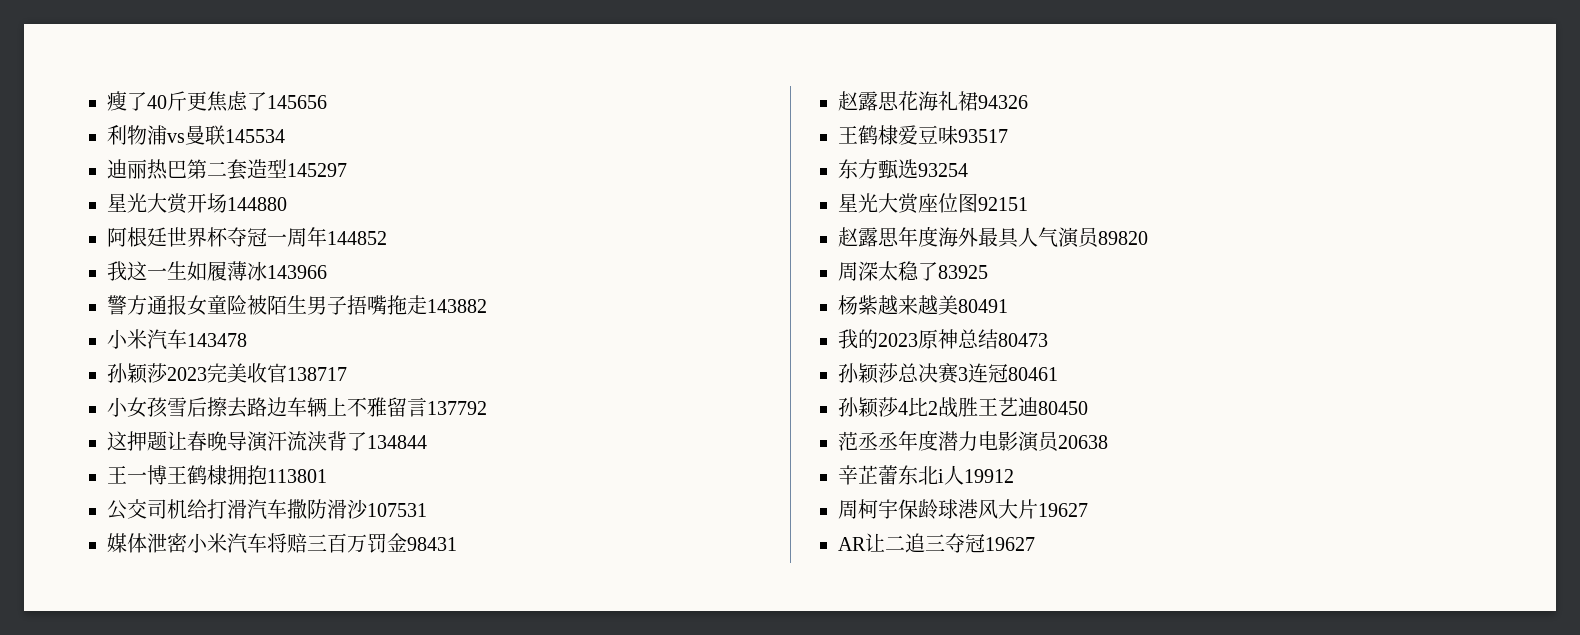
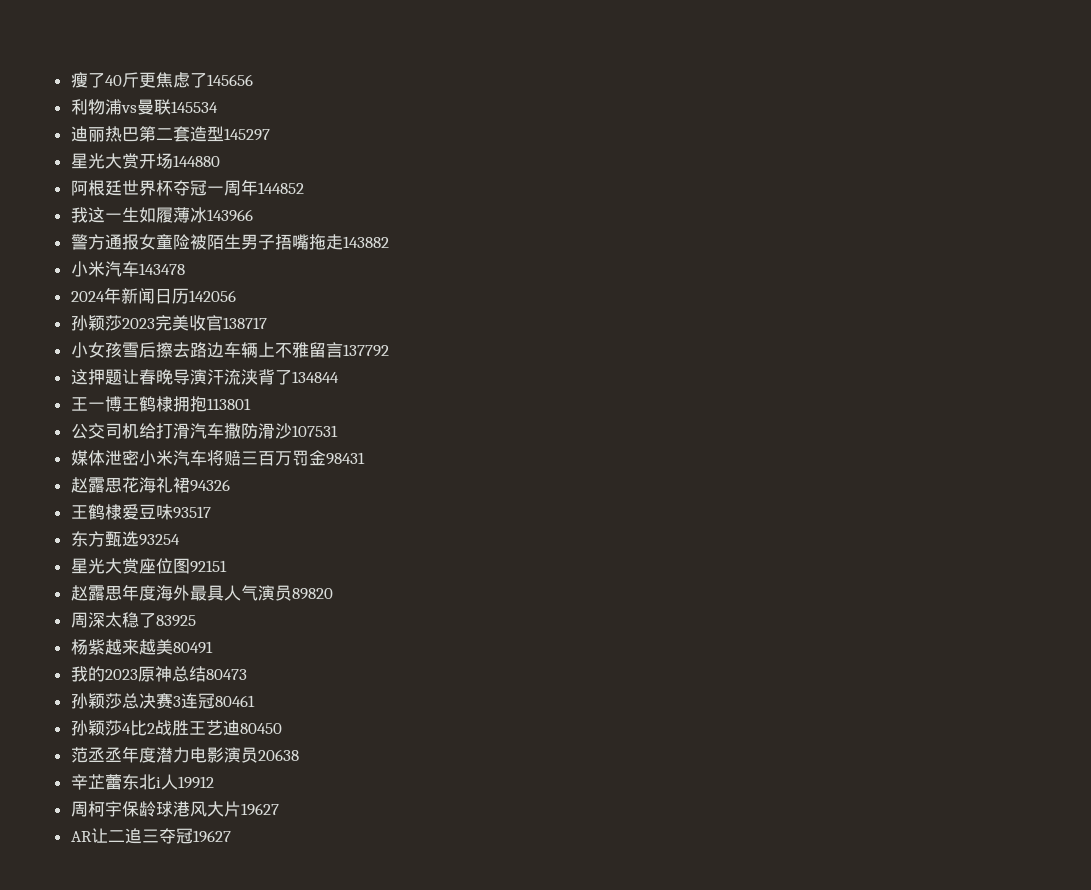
+ 2024年新闻日历142056

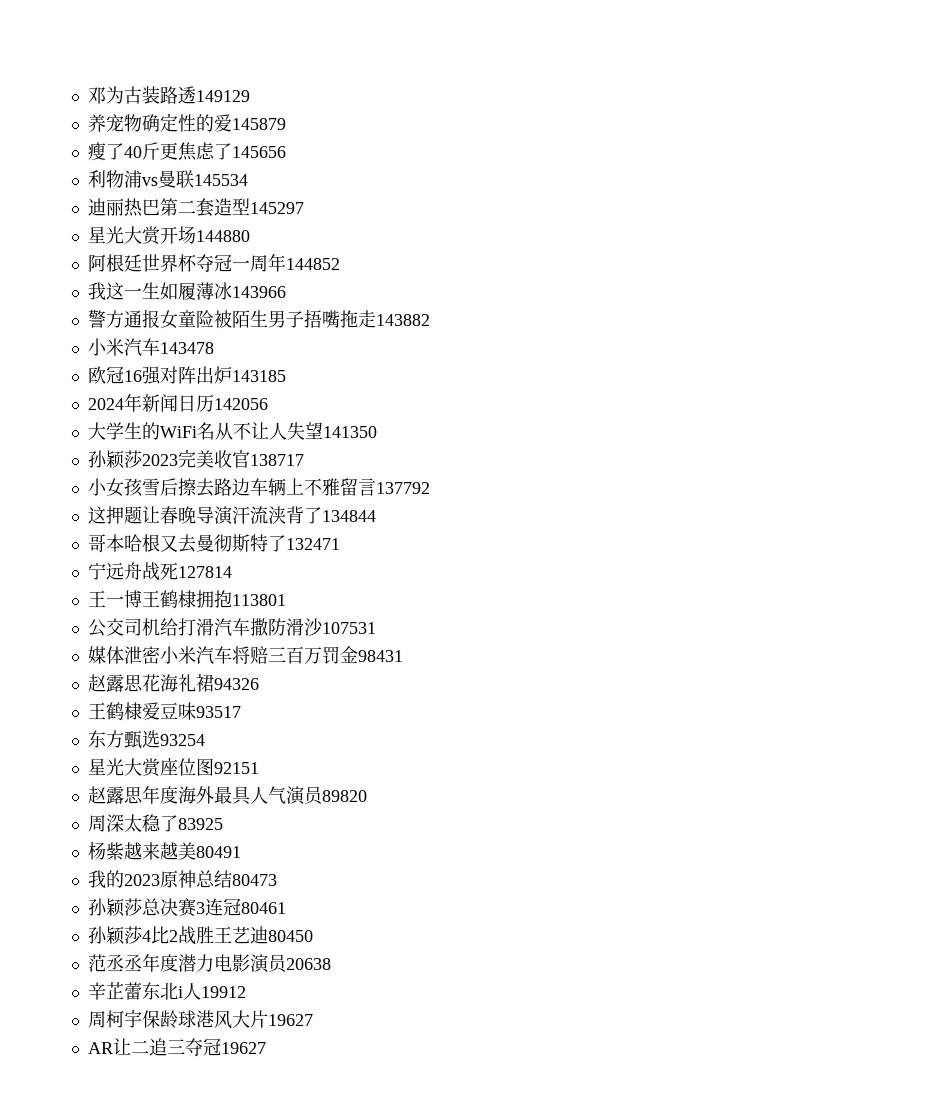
+ 邓为古装路透149129
+ 养宠物确定性的爱145879
+ 欧冠16强对阵出炉143185
+ 大学生的WiFi名从不让人失望141350
+ 哥本哈根又去曼彻斯特了132471
+ 宁远舟战死127814

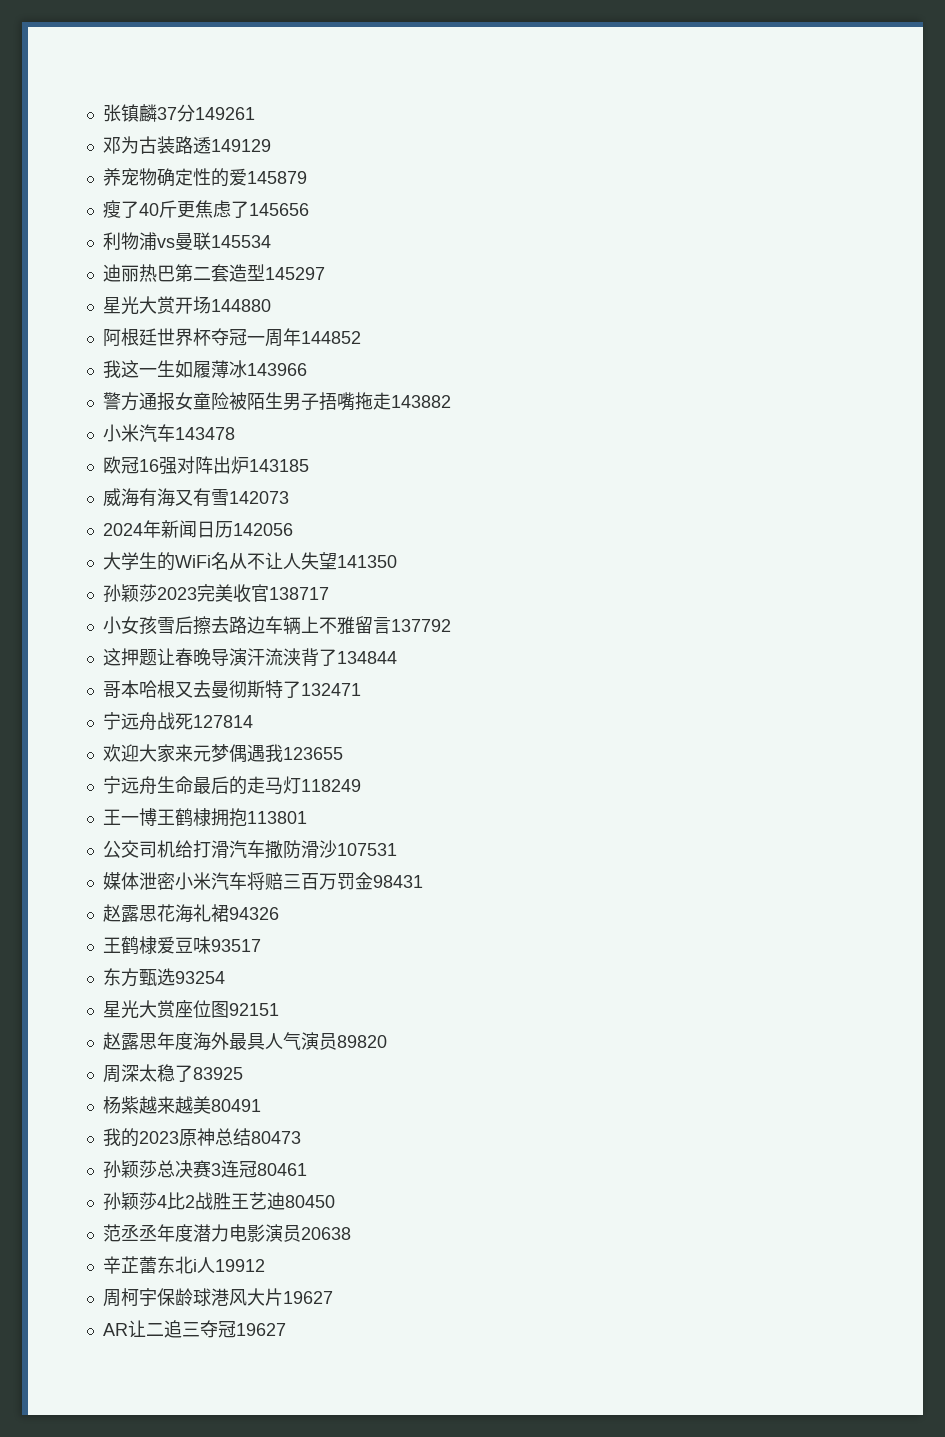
+ 张镇麟37分149261
+ 威海有海又有雪142073
+ 欢迎大家来元梦偶遇我123655
+ 宁远舟生命最后的走马灯118249

